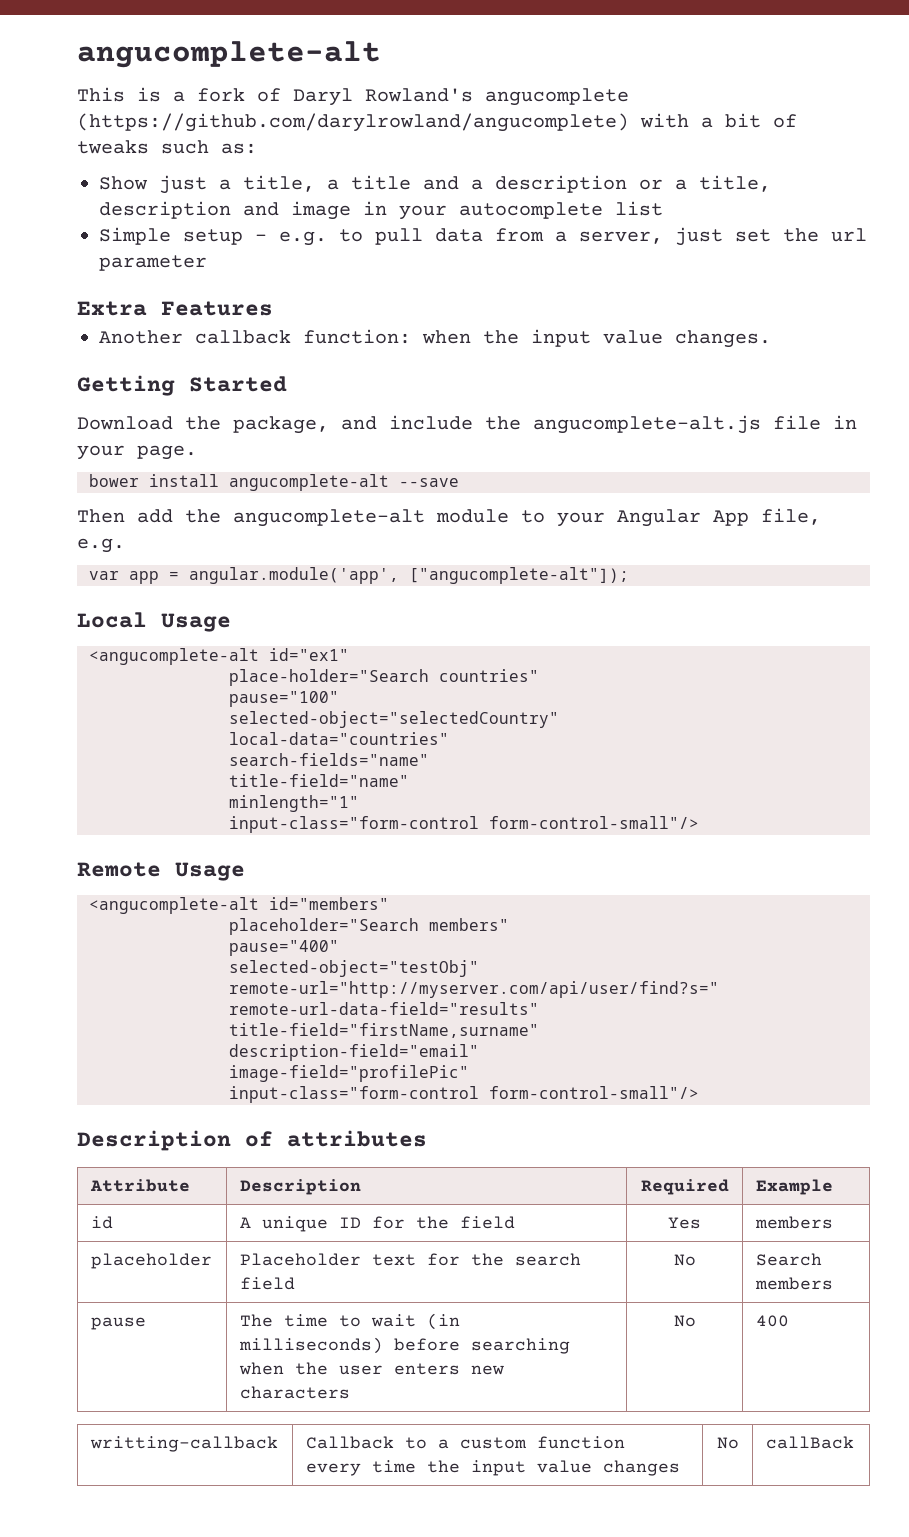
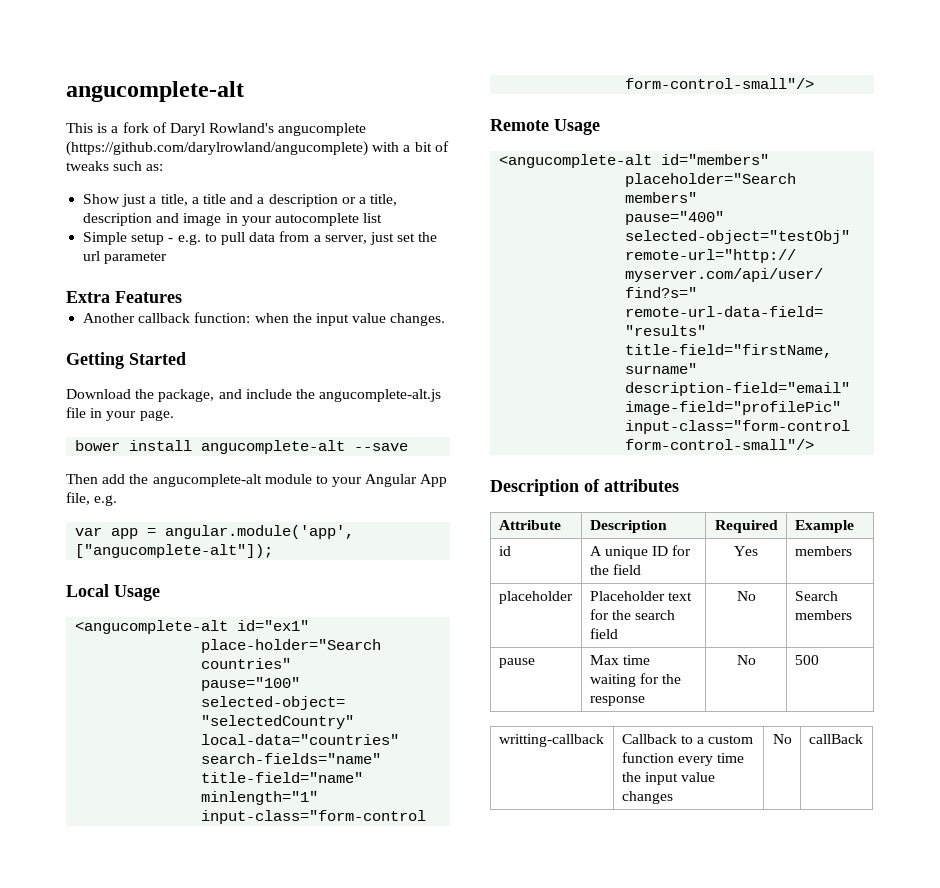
- pause | The time to wait (in milliseconds) before searching when the user enters new characters | No | 400
+ pause | Max time waiting for the response | No | 500

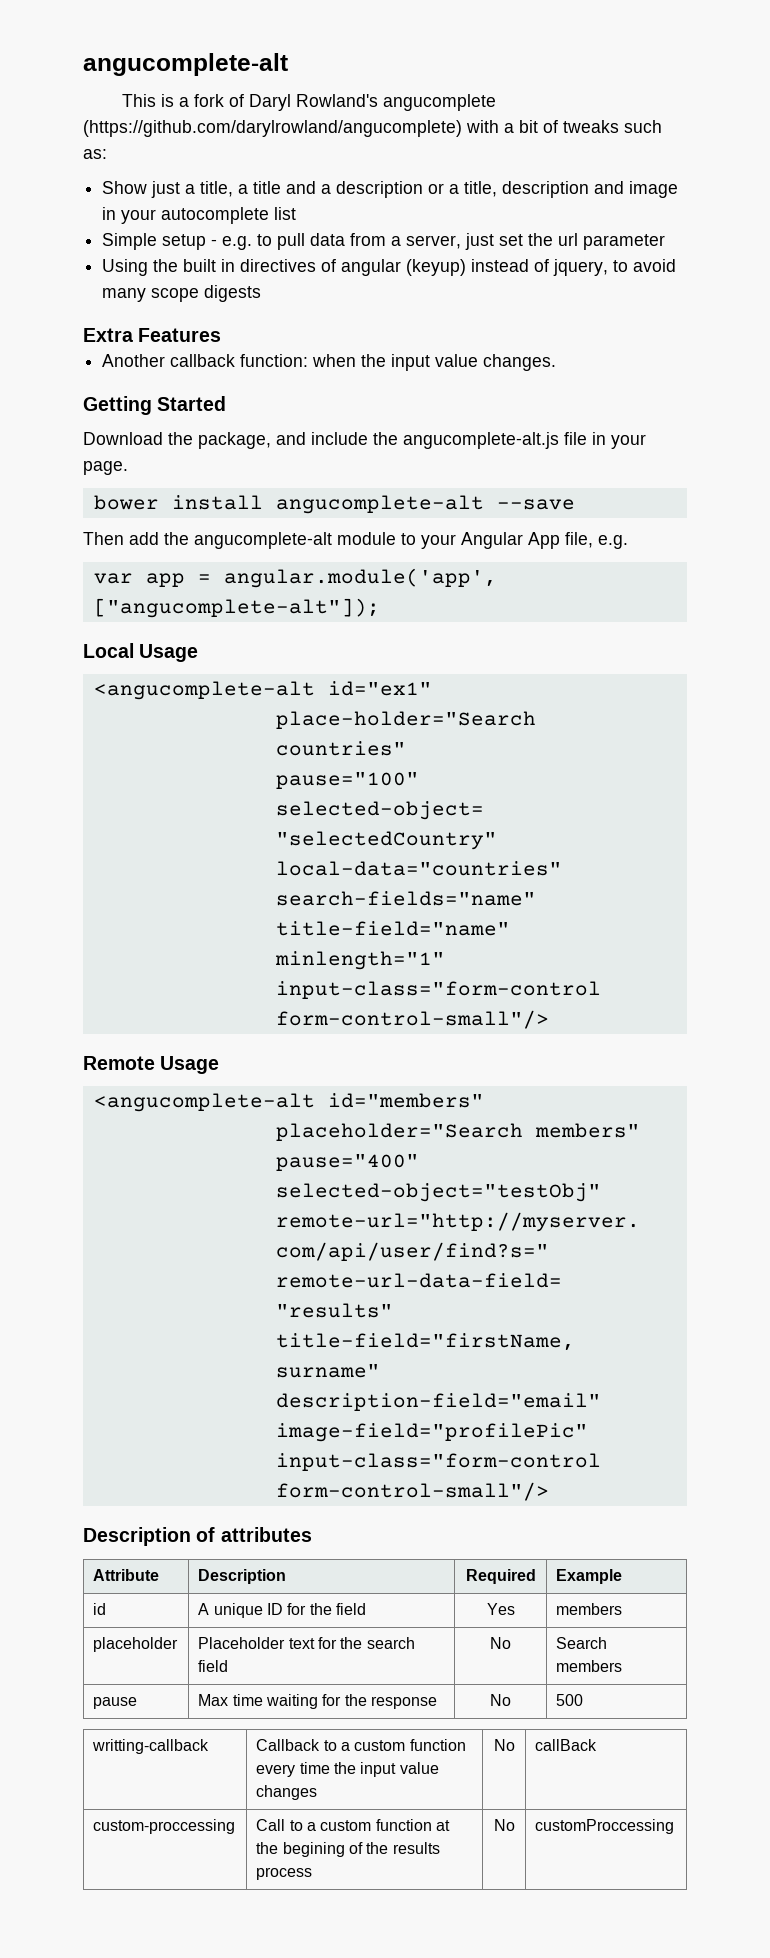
+ Using the built in directives of angular (keyup) instead of jquery, to avoid many scope digests
+ custom-proccessing | Call to a custom function at the begining of the results process | No | customProccessing

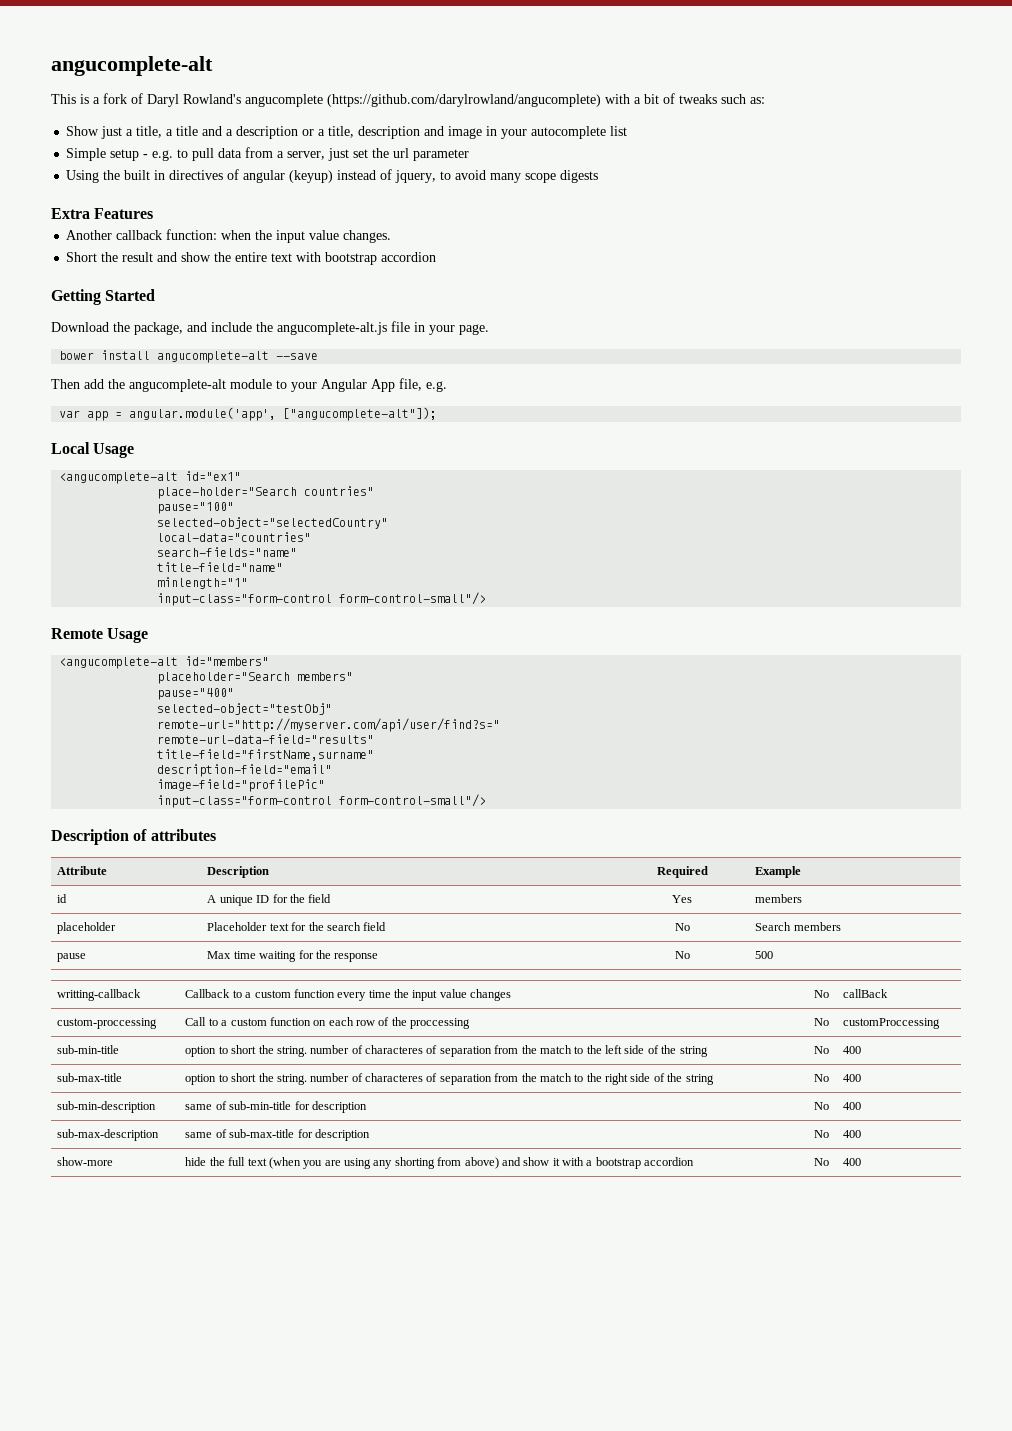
+ Short the result and show the entire text with bootstrap accordion
- custom-proccessing | Call to a custom function at the begining of the results process | No | customProccessing
+ custom-proccessing | Call to a custom function on each row of the proccessing | No | customProccessing
+ sub-min-title | option to short the string. number of characteres of separation from the match to the left side of the string | No | 400
+ sub-max-title | option to short the string. number of characteres of separation from the match to the right side of the string | No | 400
+ sub-min-description | same of sub-min-title for description | No | 400
+ sub-max-description | same of sub-max-title for description | No | 400
+ show-more | hide the full text (when you are using any shorting from above) and show it with a bootstrap accordion | No | 400

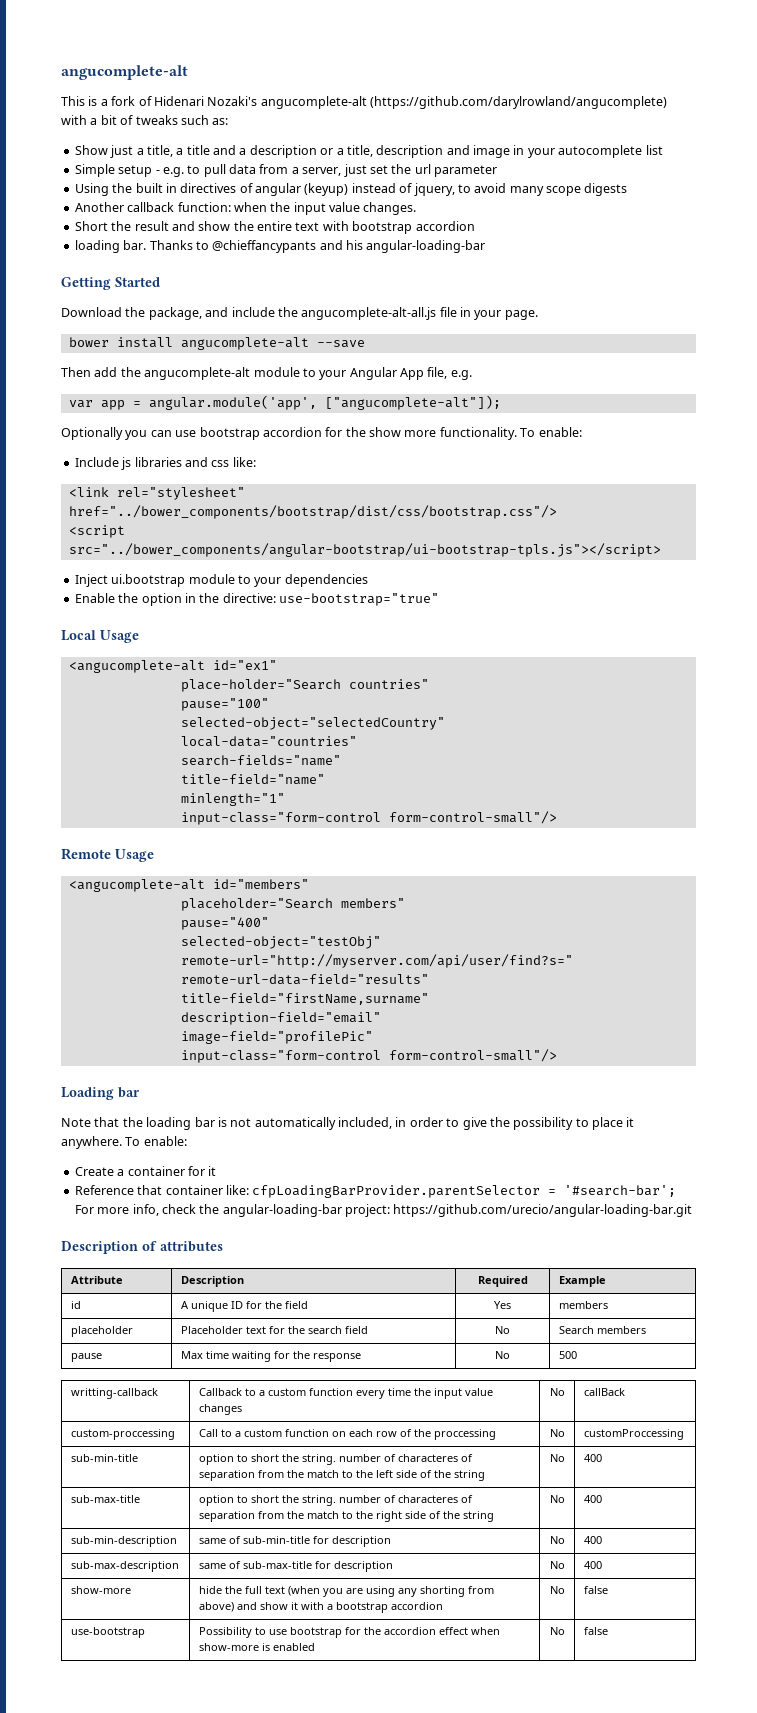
- This is a fork of Daryl Rowland's angucomplete (https://github.com/darylrowland/angucomplete) with a bit of tweaks such as:
+ This is a fork of Hidenari Nozaki's angucomplete-alt (https://github.com/darylrowland/angucomplete) with a bit of tweaks such as:
- Extra Features
+ loading bar. Thanks to @chieffancypants and his angular-loading-bar
- Download the package, and include the angucomplete-alt.js file in your page.
+ Download the package, and include the angucomplete-alt-all.js file in your page.
+ Optionally you can use bootstrap accordion for the show more functionality. To enable:
+ Include js libraries and css like:
+ <link rel="stylesheet" href="../bower_components/bootstrap/dist/css/bootstrap.css"/>
+ <script src="../bower_components/angular-bootstrap/ui-bootstrap-tpls.js"></script>
+ Inject ui.bootstrap module to your dependencies
+ Enable the option in the directive: use-bootstrap="true"
+ Loading bar
+ Note that the loading bar is not automatically included, in order to give the possibility to place it anywhere. To enable:
+ Create a container for it
+ Reference that container like: cfpLoadingBarProvider.parentSelector = '#search-bar'; For more info, check the angular-loading-bar project: https://github.com/urecio/angular-loading-bar.git
- show-more | hide the full text (when you are using any shorting from above) and show it with a bootstrap accordion | No | 400
+ show-more | hide the full text (when you are using any shorting from above) and show it with a bootstrap accordion | No | false
+ use-bootstrap | Possibility to use bootstrap for the accordion effect when show-more is enabled | No | false

